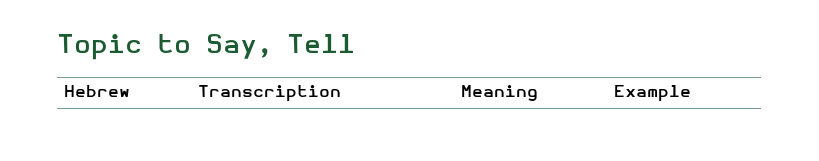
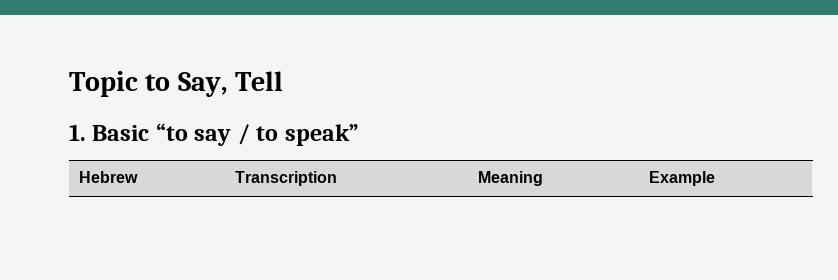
+ 1. Basic “to say / to speak”

